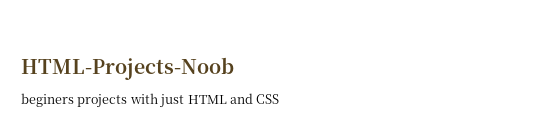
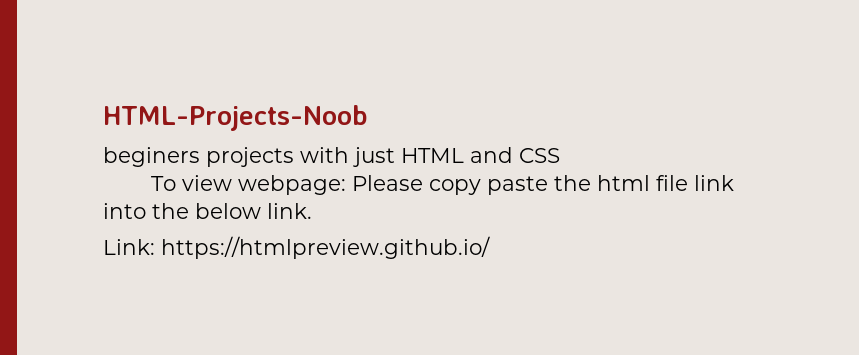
+ To view webpage: Please copy paste the html file link into the below link.
+ Link: https://htmlpreview.github.io/

